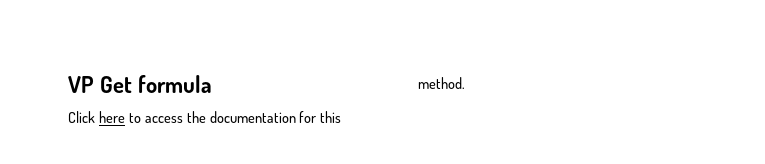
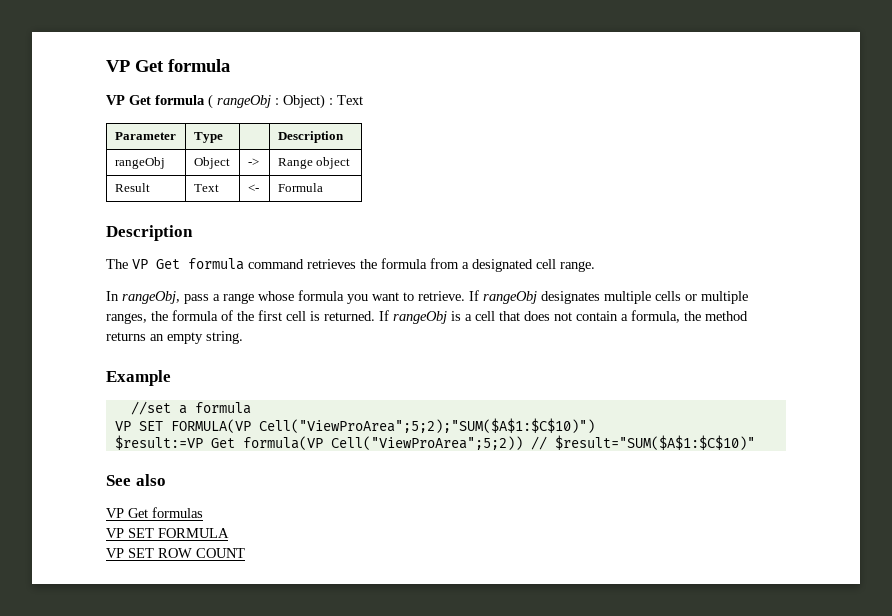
- Click here to access the documentation for this method.
+ VP Get formula ( rangeObj : Object) : Text
+ Parameter | Type | | Description
+ rangeObj | Object | -> | Range object
+ Result | Text | <- | Formula
+ Description
+ The VP Get formula command retrieves the formula from a designated cell range.
+ In rangeObj, pass a range whose formula you want to retrieve. If rangeObj designates multiple cells or multiple ranges, the formula of the first cell is returned. If rangeObj is a cell that does not contain a formula, the method returns an empty string.
+ Example
+ //set a formula
+ VP SET FORMULA(VP Cell("ViewProArea";5;2);"SUM($A$1:$C$10)")
+ $result:=VP Get formula(VP Cell("ViewProArea";5;2)) // $result="SUM($A$1:$C$10)"
+ See also
+ VP Get formulas
+ VP SET FORMULA
+ VP SET ROW COUNT

